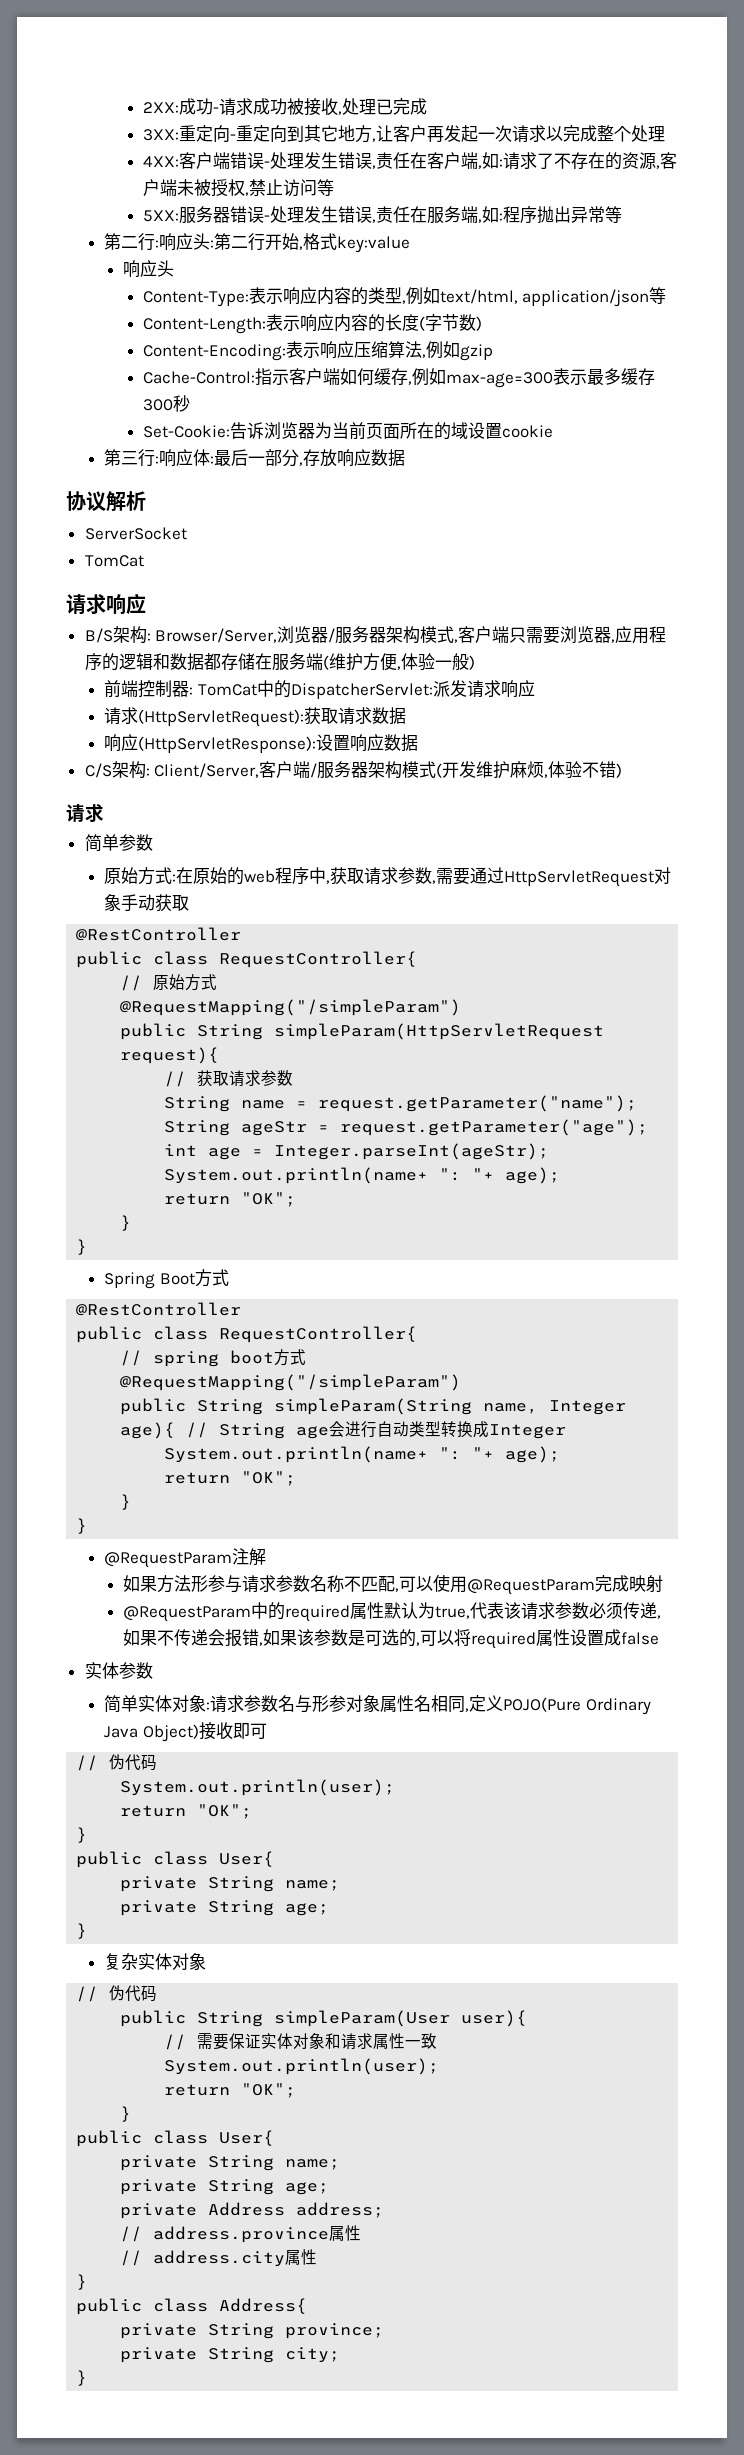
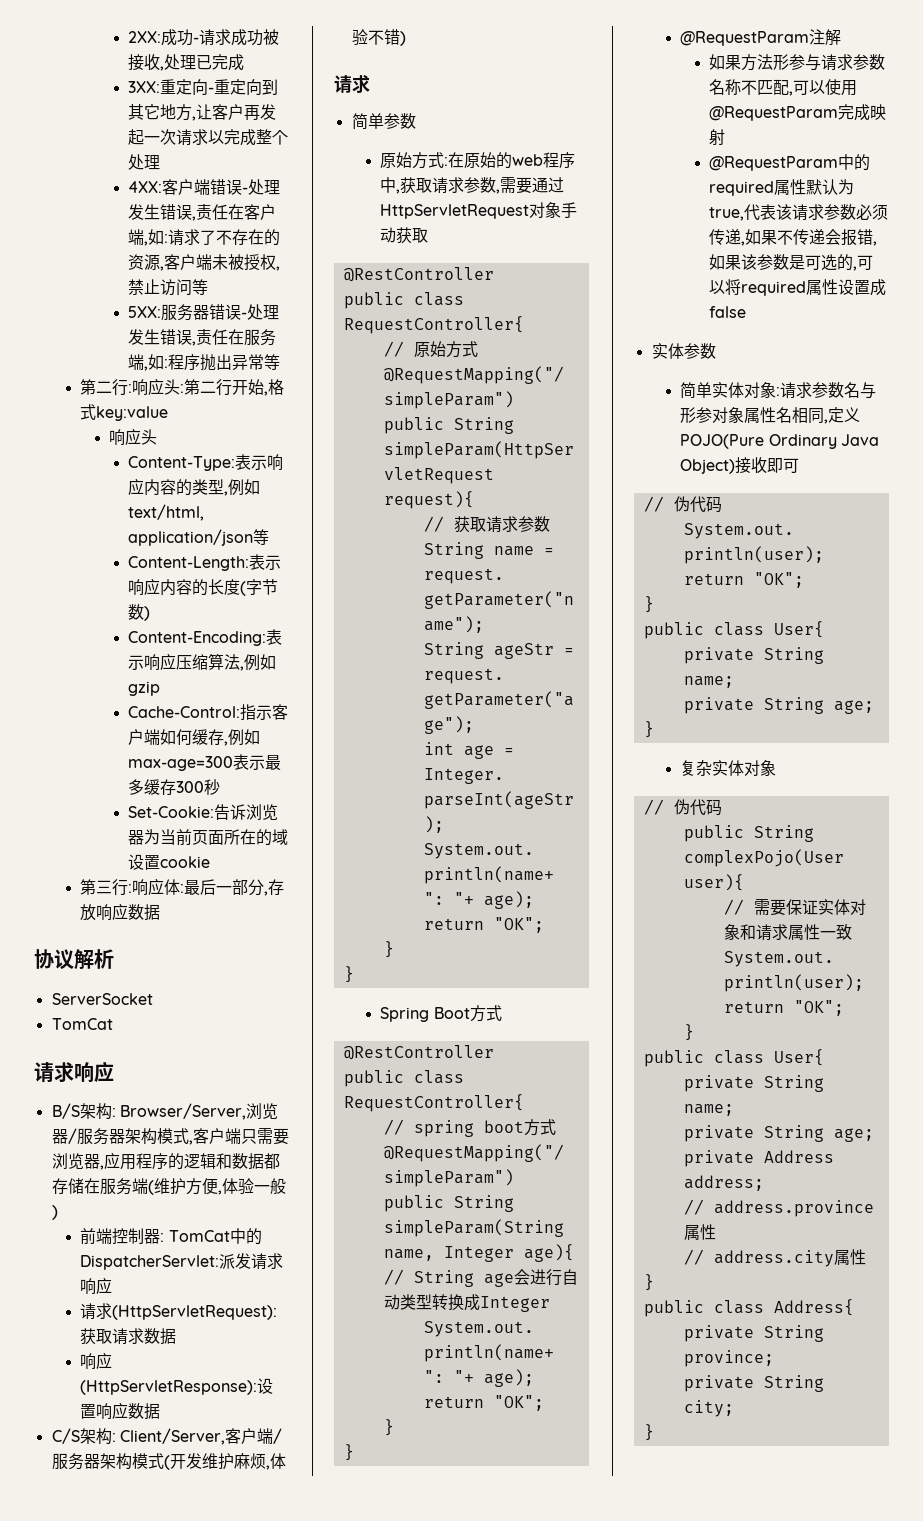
- public String simpleParam(User user){
+ public String complexPojo(User user){

